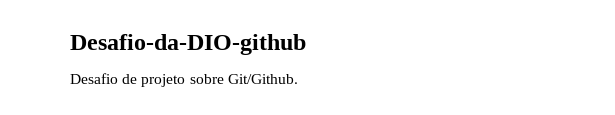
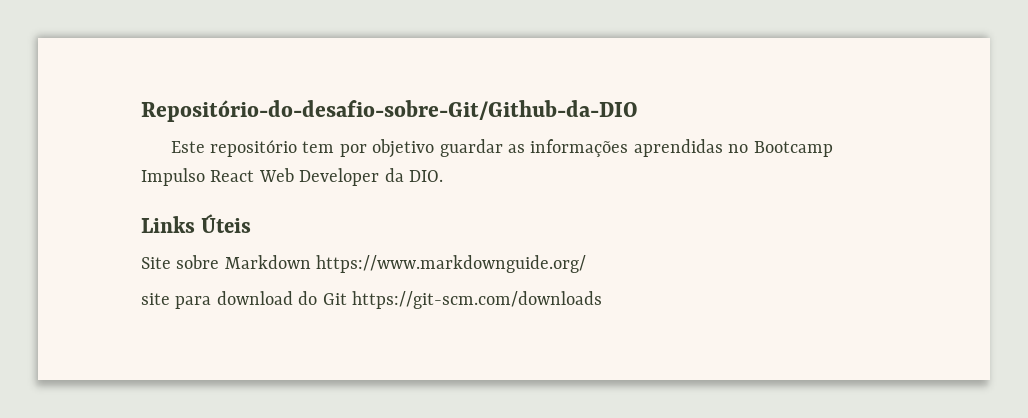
- Desafio-da-DIO-github
- Desafio de projeto sobre Git/Github.
+ Repositório-do-desafio-sobre-Git/Github-da-DIO
+ Este repositório tem por objetivo guardar as informações aprendidas no Bootcamp Impulso React Web Developer da DIO.
+ Links Úteis
+ Site sobre Markdown https://www.markdownguide.org/
+ site para download do Git https://git-scm.com/downloads

